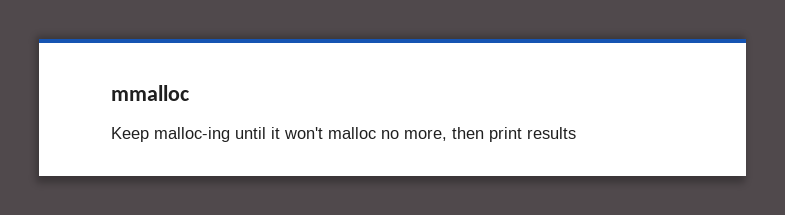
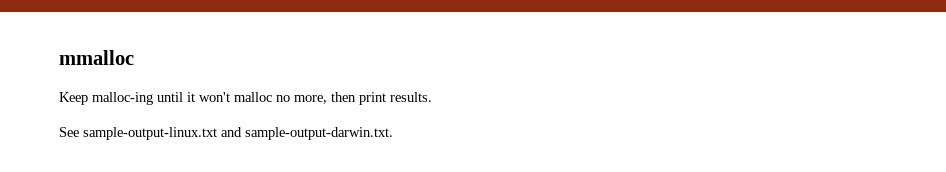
- Keep malloc-ing until it won't malloc no more, then print results
+ Keep malloc-ing until it won't malloc no more, then print results.
+ See sample-output-linux.txt and sample-output-darwin.txt.

